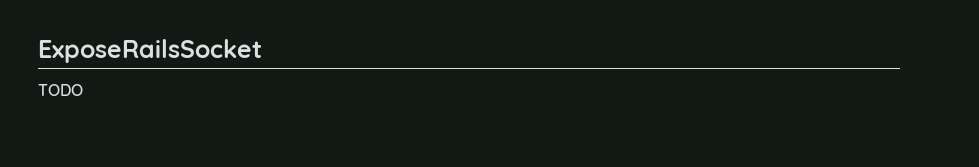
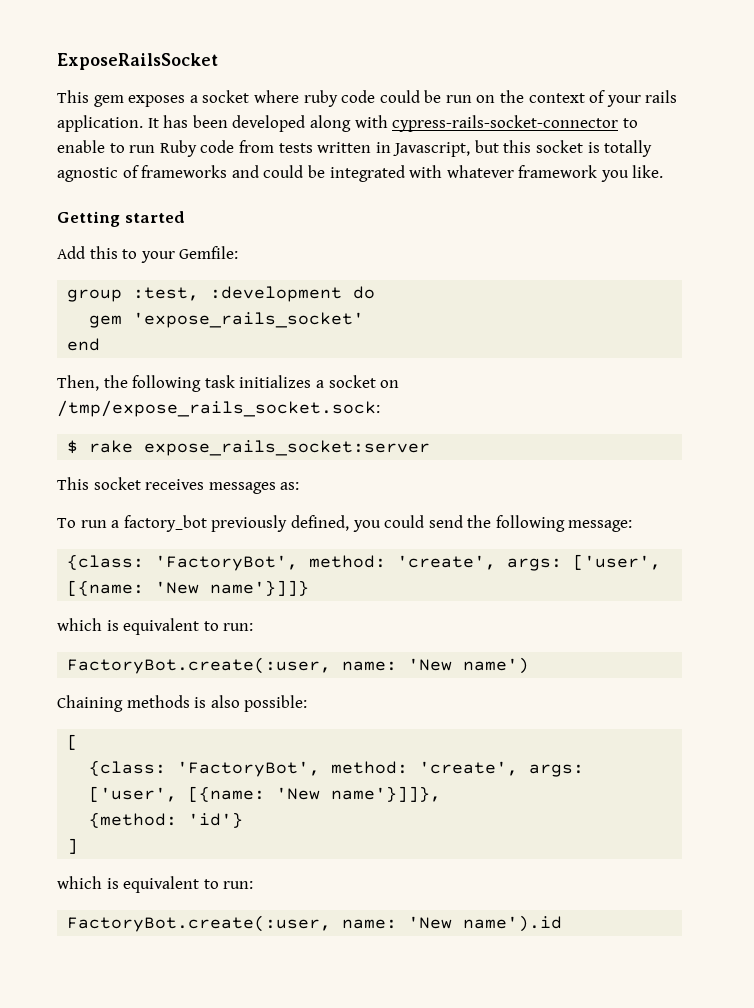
- TODO
+ This gem exposes a socket where ruby code could be run on the context of your rails application. It has been developed along with cypress-rails-socket-connector to enable to run Ruby code from tests written in Javascript, but this socket is totally agnostic of frameworks and could be integrated with whatever framework you like.
+ Getting started
+ Add this to your Gemfile:
+ group :test, :development do
+ gem 'expose_rails_socket'
+ end
+ Then, the following task initializes a socket on /tmp/expose_rails_socket.sock:
+ $ rake expose_rails_socket:server
+ This socket receives messages as:
+ To run a factory_bot previously defined, you could send the following message:
+ {class: 'FactoryBot', method: 'create', args: ['user', [{name: 'New name'}]]}
+ which is equivalent to run:
+ FactoryBot.create(:user, name: 'New name')
+ Chaining methods is also possible:
+ [
+ {class: 'FactoryBot', method: 'create', args: ['user', [{name: 'New name'}]]},
+ {method: 'id'}
+ ]
+ which is equivalent to run:
+ FactoryBot.create(:user, name: 'New name').id

